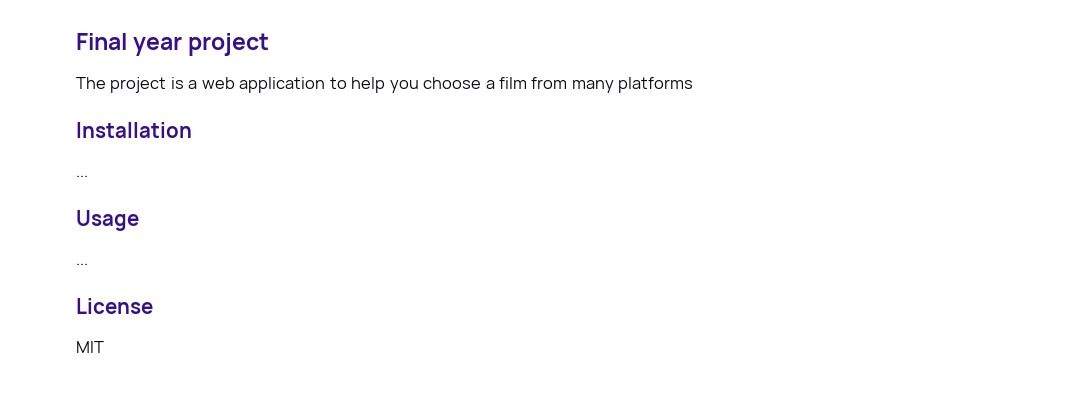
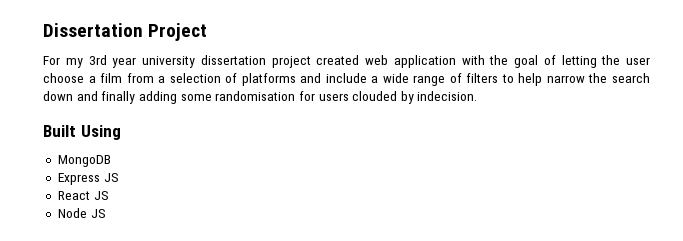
- Final year project
- The project is a web application to help you choose a film from many platforms
- Installation
- ...
- Usage
- ...
- License
- MIT
+ Dissertation Project
+ For my 3rd year university dissertation project created web application with the goal of letting the user choose a film from a selection of platforms and include a wide range of filters to help narrow the search down and finally adding some randomisation for users clouded by indecision.
+ Built Using
+ MongoDB
+ Express JS
+ React JS
+ Node JS

